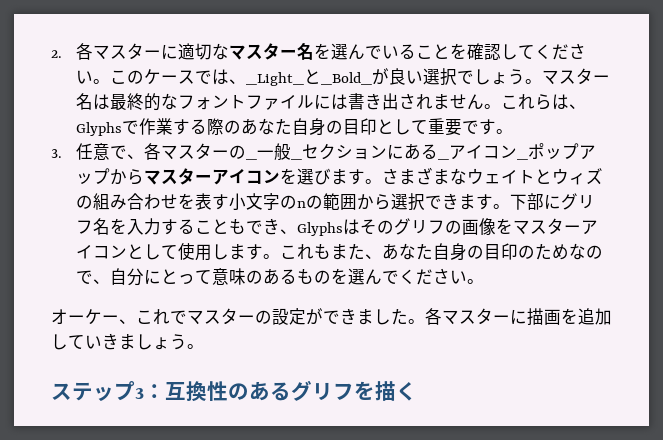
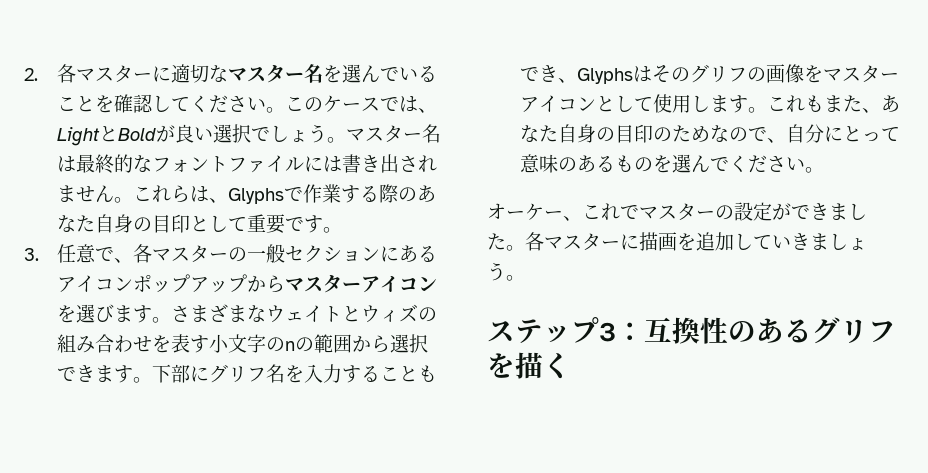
- このケースでは、_Light_と_Bold_が良い選択でしょう。
+ このケースでは、LightとBoldが良い選択でしょう。
- 3.任意で、各マスターの_一般_セクションにある_アイコン_ポップアップからマスターアイコンを選びます。
+ 3.任意で、各マスターの一般セクションにあるアイコンポップアップからマスターアイコンを選びます。

